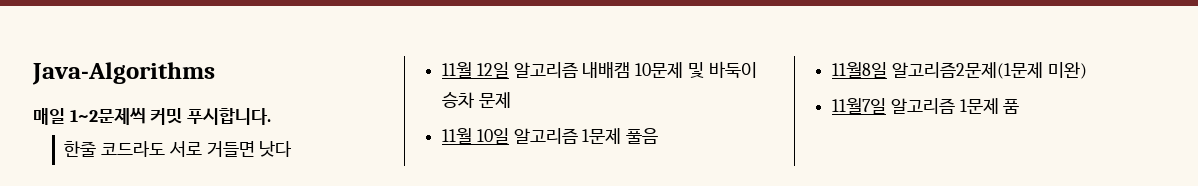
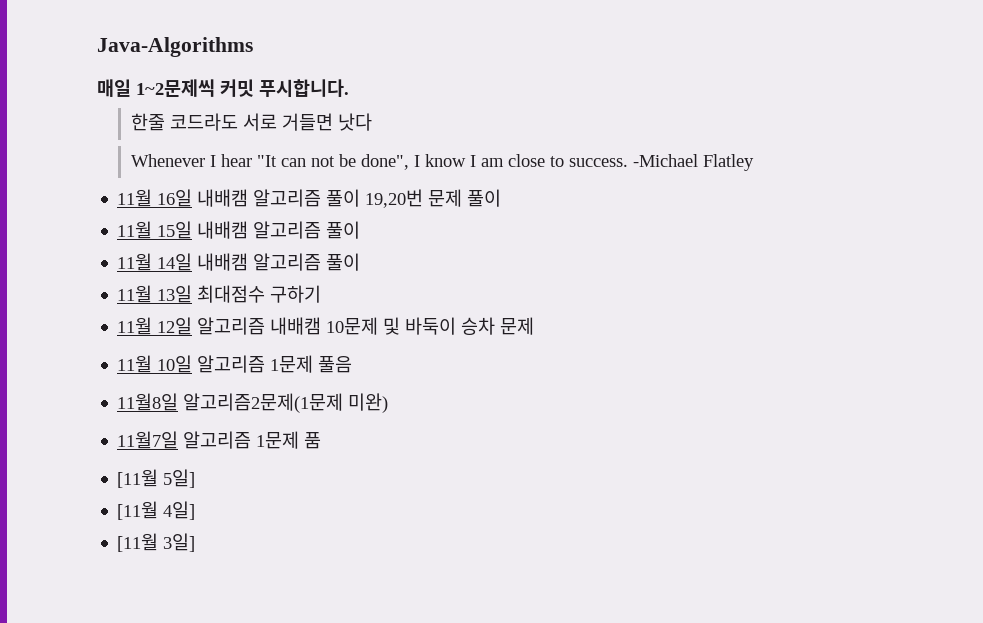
+ Whenever I hear "It can not be done", I know I am close to success. -Michael Flatley
+ 11월 16일 내배캠 알고리즘 풀이 19,20번 문제 풀이
+ 11월 15일 내배캠 알고리즘 풀이
+ 11월 14일 내배캠 알고리즘 풀이
+ 11월 13일 최대점수 구하기
+ [11월 5일]
+ [11월 4일]
+ [11월 3일]

